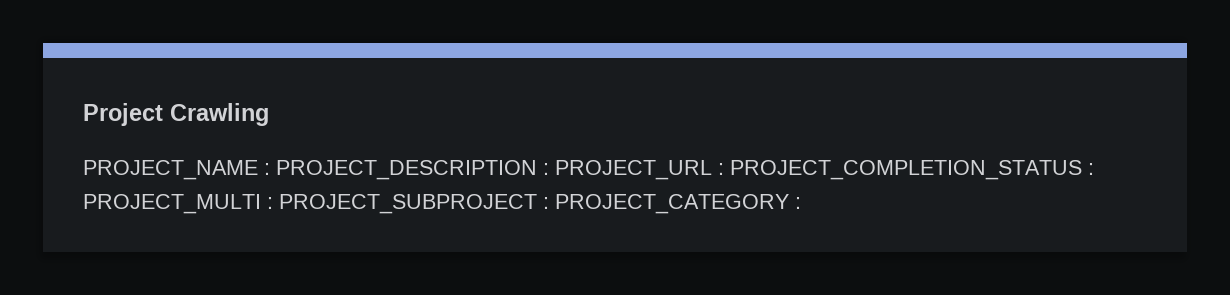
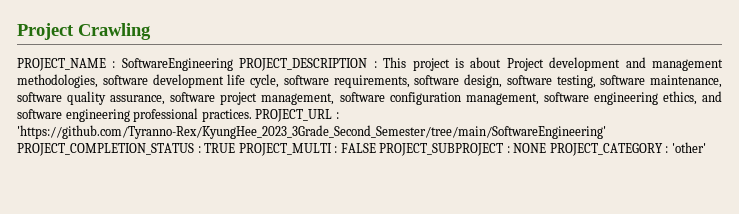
- PROJECT_NAME : PROJECT_DESCRIPTION : PROJECT_URL : PROJECT_COMPLETION_STATUS : PROJECT_MULTI : PROJECT_SUBPROJECT : PROJECT_CATEGORY :
+ PROJECT_NAME : SoftwareEngineering PROJECT_DESCRIPTION : This project is about Project development and management methodologies, software development life cycle, software requirements, software design, software testing, software maintenance, software quality assurance, software project management, software configuration management, software engineering ethics, and software engineering professional practices. PROJECT_URL : 'https://github.com/Tyranno-Rex/KyungHee_2023_3Grade_Second_Semester/tree/main/SoftwareEngineering' PROJECT_COMPLETION_STATUS : TRUE PROJECT_MULTI : FALSE PROJECT_SUBPROJECT : NONE PROJECT_CATEGORY : 'other'

